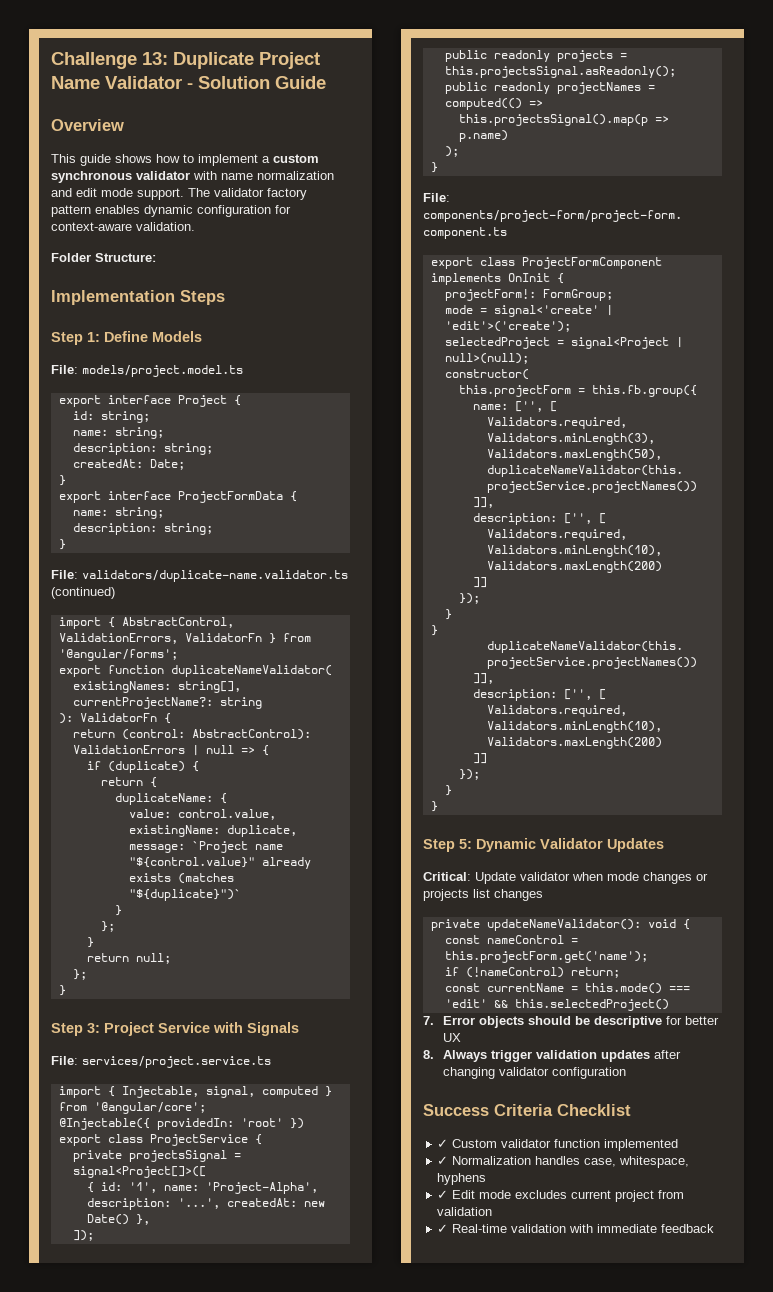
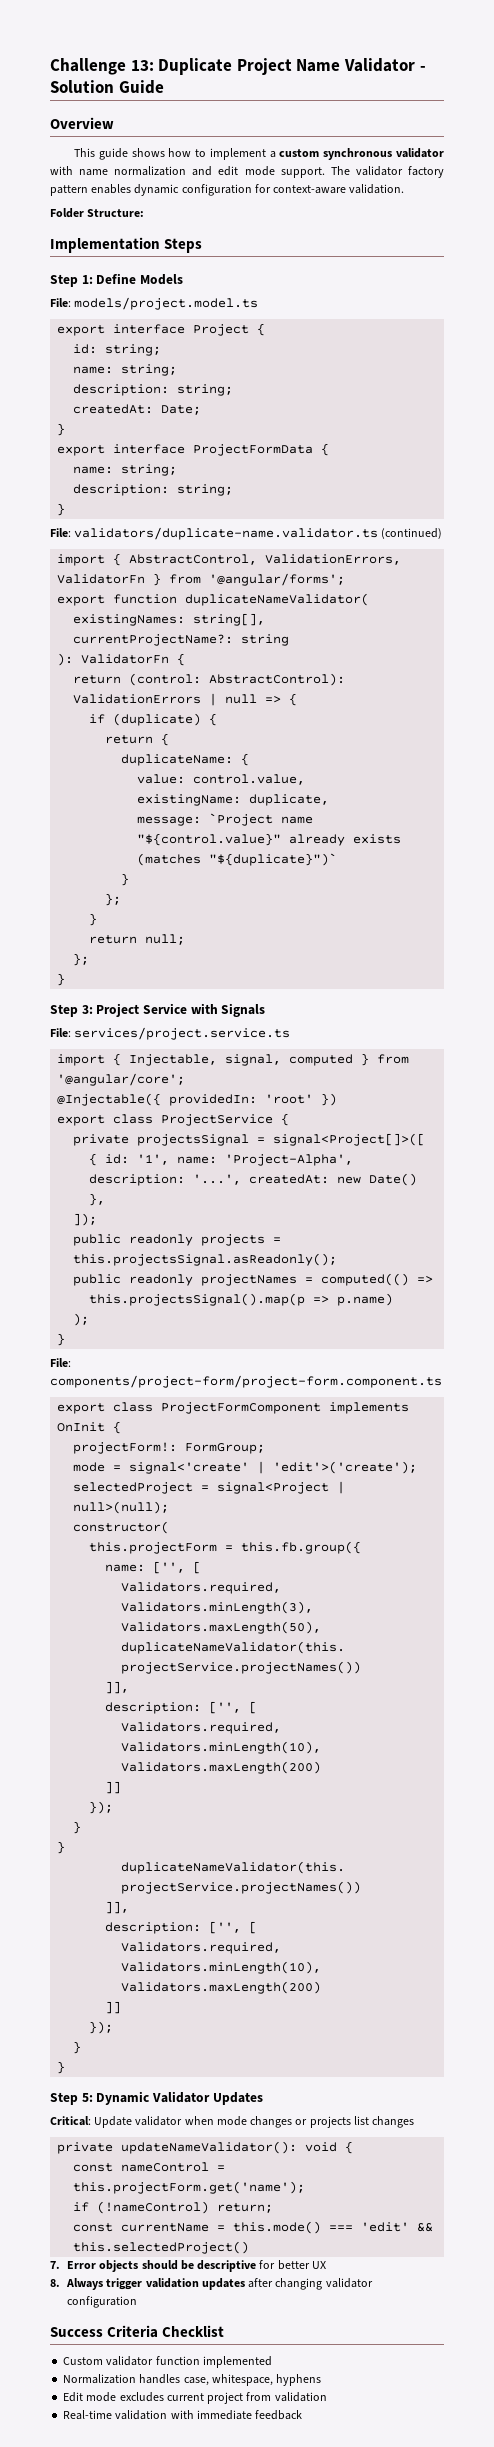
- ✓ Custom validator function implemented
+ Custom validator function implemented
- ✓ Normalization handles case, whitespace, hyphens
+ Normalization handles case, whitespace, hyphens
- ✓ Edit mode excludes current project from validation
+ Edit mode excludes current project from validation
- ✓ Real-time validation with immediate feedback
+ Real-time validation with immediate feedback

